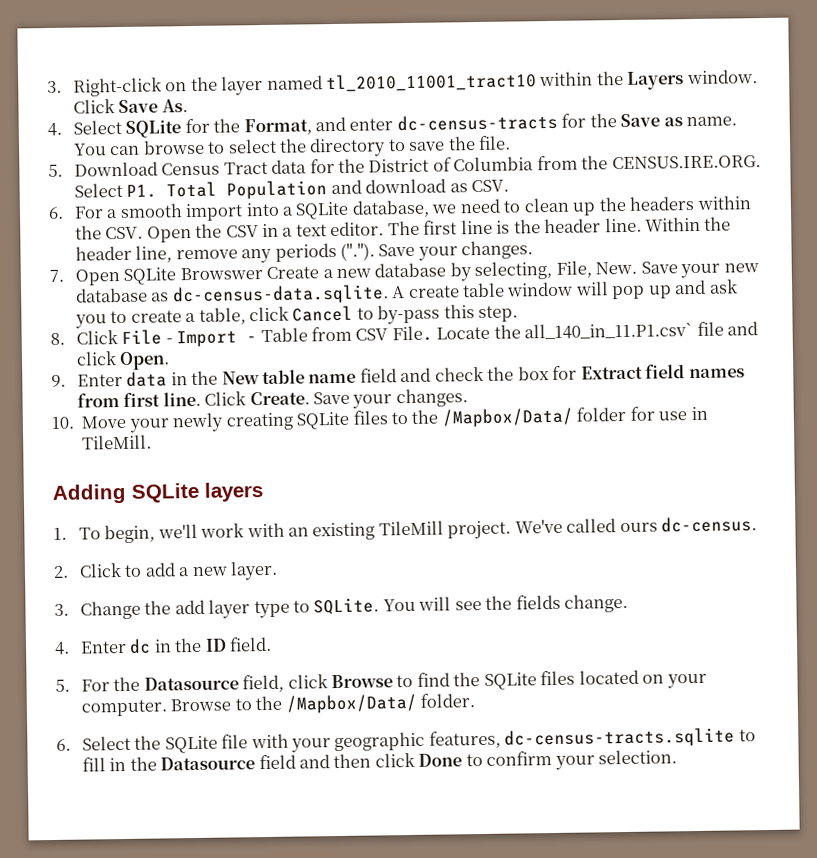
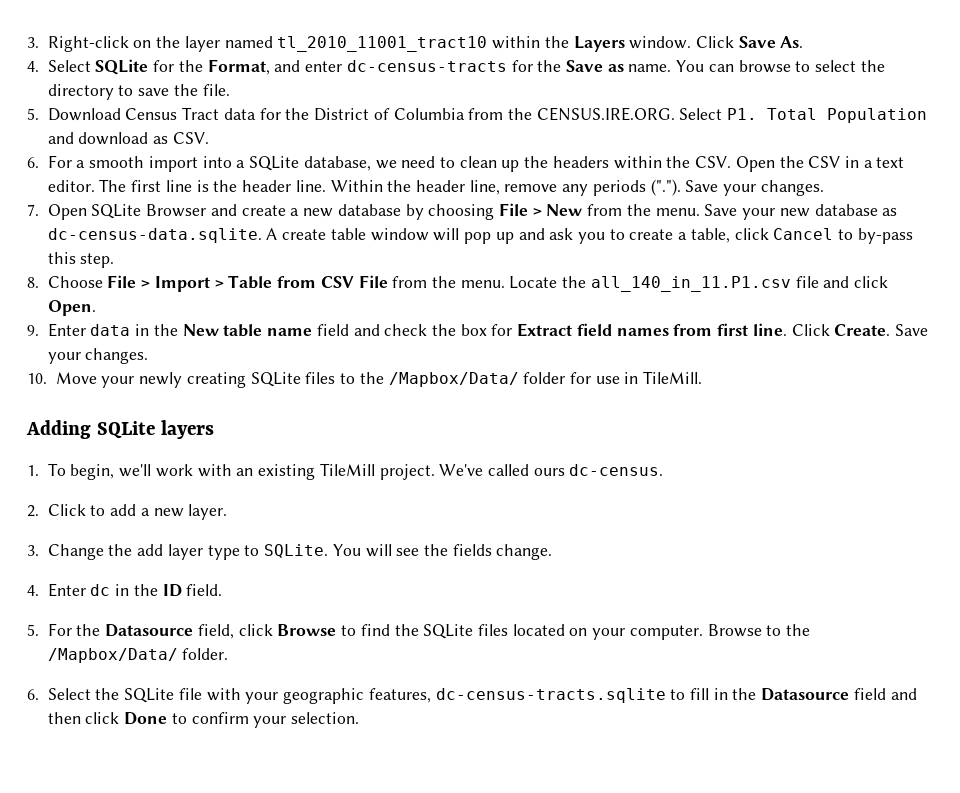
- 7. Open SQLite Browswer Create a new database by selecting, File, New. Save your new database as dc-census-data.sqlite. A create table window will pop up and ask you to create a table, click Cancel to by-pass this step.
+ 7. Open SQLite Browser and create a new database by choosing File > New from the menu. Save your new database as dc-census-data.sqlite. A create table window will pop up and ask you to create a table, click Cancel to by-pass this step.
- 8. Click File - Import - Table from CSV File.
+ 8. Choose File > Import > Table from CSV File from the menu.
- Locate the all_140_in_11.P1.csv` file and click Open.
+ Locate the all_140_in_11.P1.csv file and click Open.

